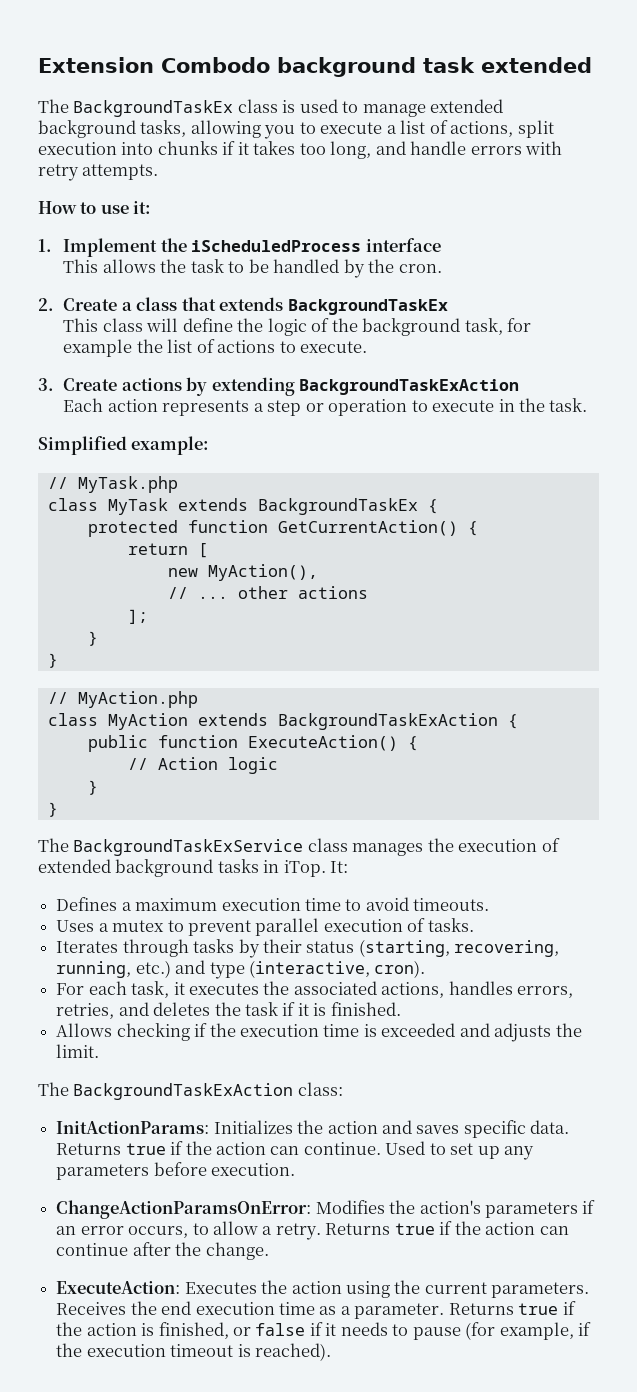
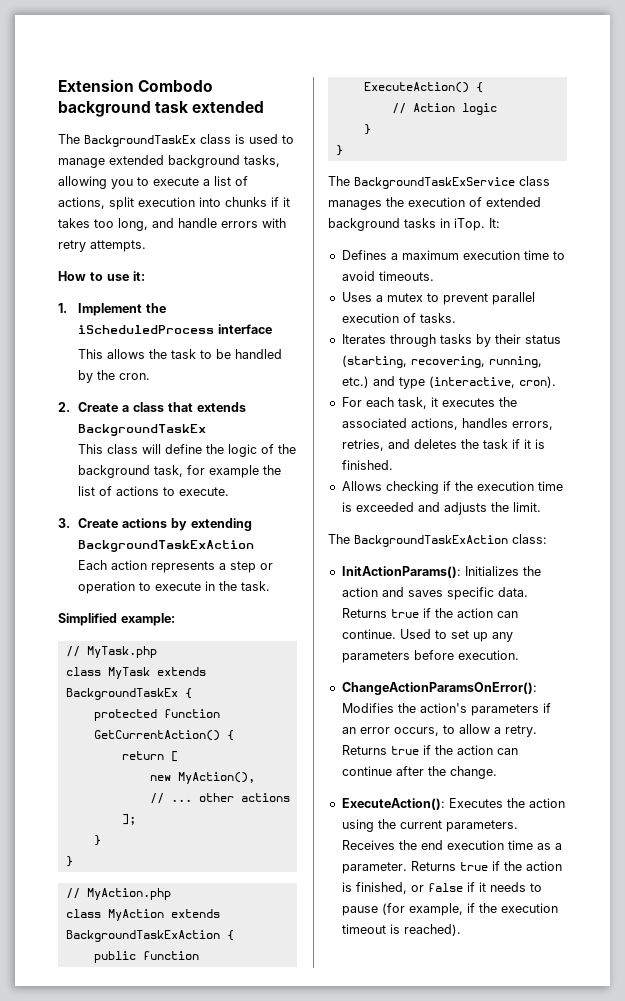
- InitActionParams: Initializes the action and saves specific data.
+ InitActionParams(): Initializes the action and saves specific data.
- ChangeActionParamsOnError: Modifies the action's parameters if an error occurs, to allow a retry.
+ ChangeActionParamsOnError(): Modifies the action's parameters if an error occurs, to allow a retry.
- ExecuteAction: Executes the action using the current parameters.
+ ExecuteAction(): Executes the action using the current parameters.

